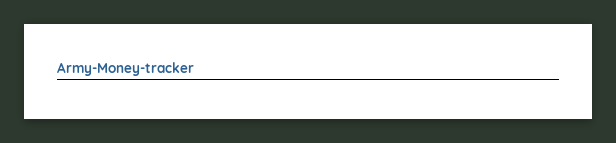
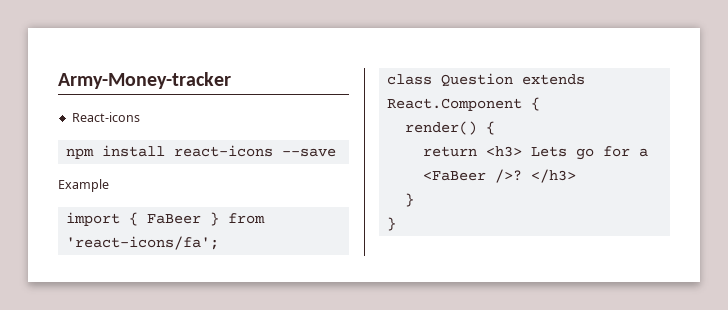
+ React-icons
+ npm install react-icons --save
+ Example
+ import { FaBeer } from 'react-icons/fa';
+ class Question extends React.Component {
+ render() {
+ return <h3> Lets go for a <FaBeer />? </h3>
+ }
+ }

